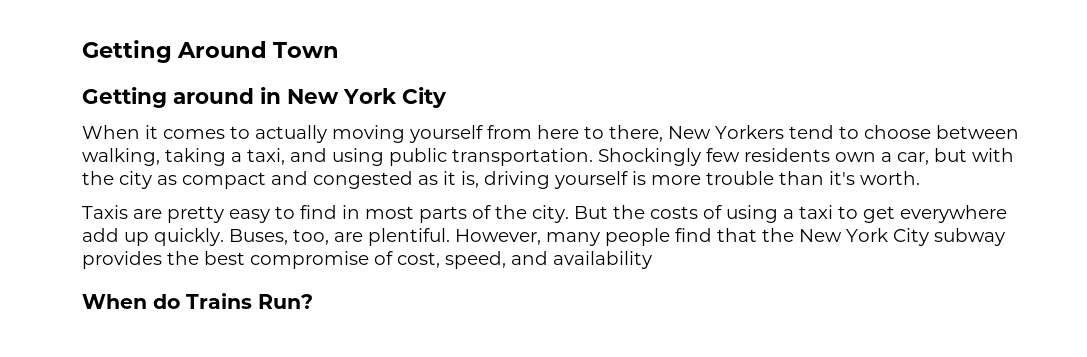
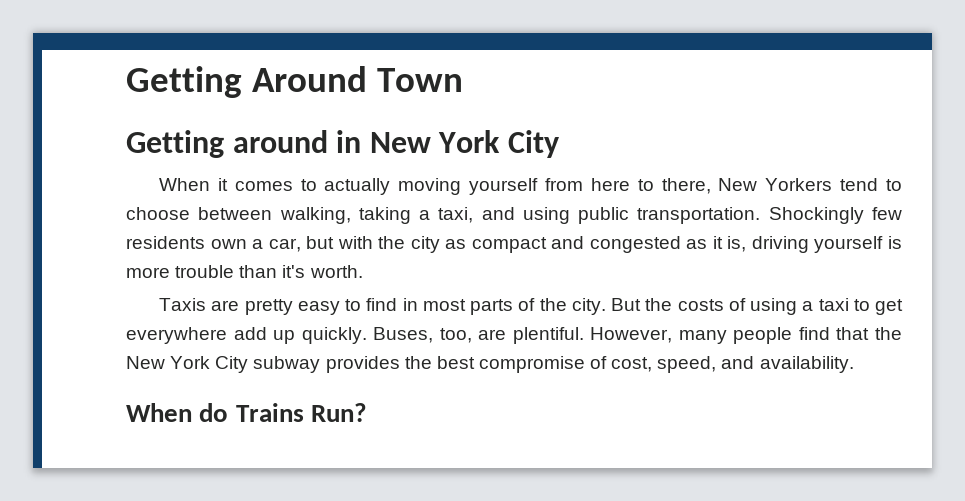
- However, many people find that the New York City subway provides the best compromise of cost, speed, and availability
+ However, many people find that the New York City subway provides the best compromise of cost, speed, and availability.

